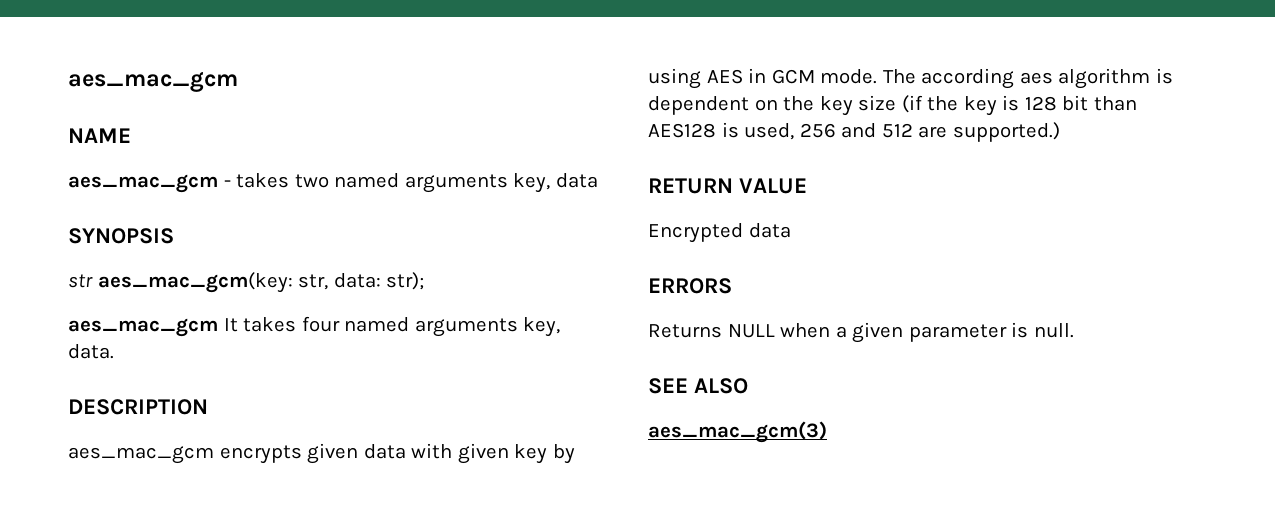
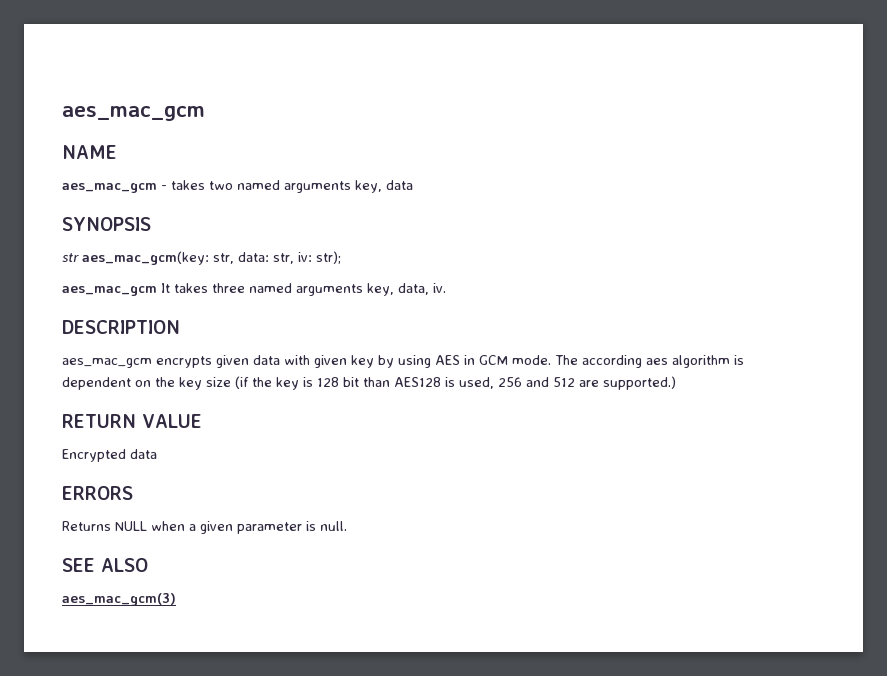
- str aes_mac_gcm(key: str, data: str);
+ str aes_mac_gcm(key: str, data: str, iv: str);
- aes_mac_gcm It takes four named arguments key, data.
+ aes_mac_gcm It takes three named arguments key, data, iv.

